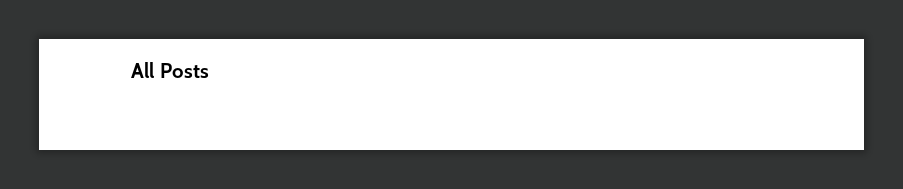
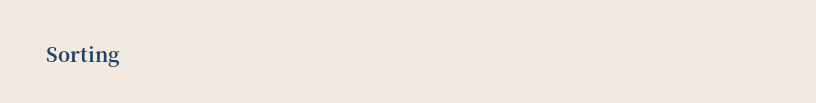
- All Posts
+ Sorting

